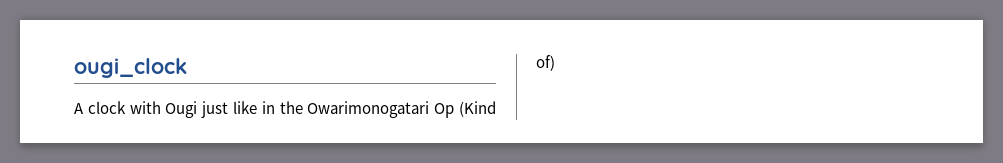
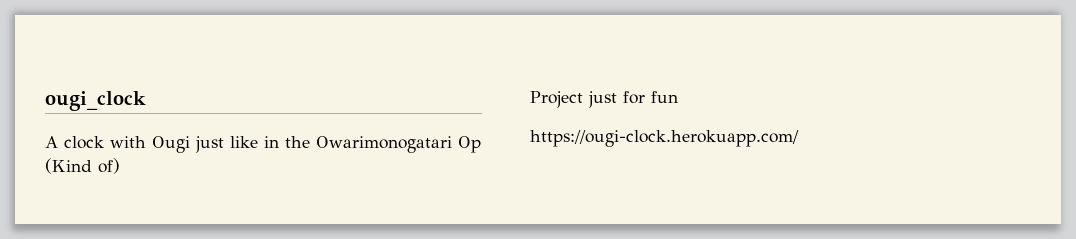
+ Project just for fun
+ https://ougi-clock.herokuapp.com/

